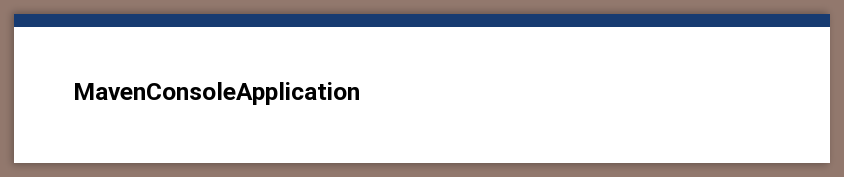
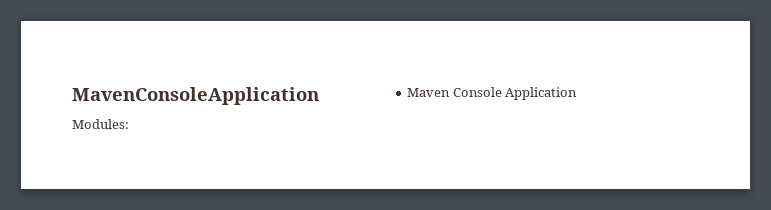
+ Modules:
+ Maven Console Application

